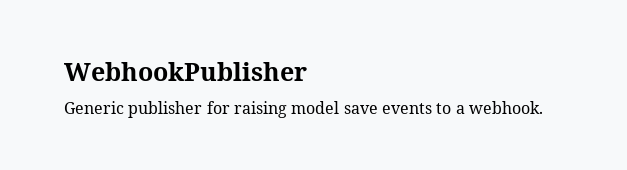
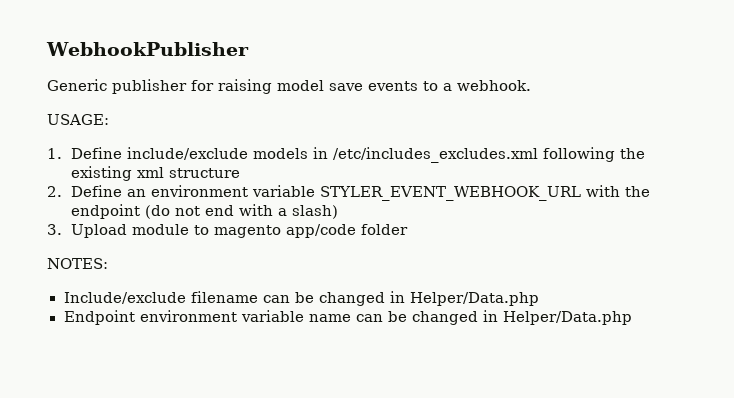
+ USAGE:
+ 1. Define include/exclude models in /etc/includes_excludes.xml following the existing xml structure
+ 2. Define an environment variable STYLER_EVENT_WEBHOOK_URL with the endpoint (do not end with a slash)
+ 3. Upload module to magento app/code folder
+ NOTES:
+ Include/exclude filename can be changed in Helper/Data.php
+ Endpoint environment variable name can be changed in Helper/Data.php

